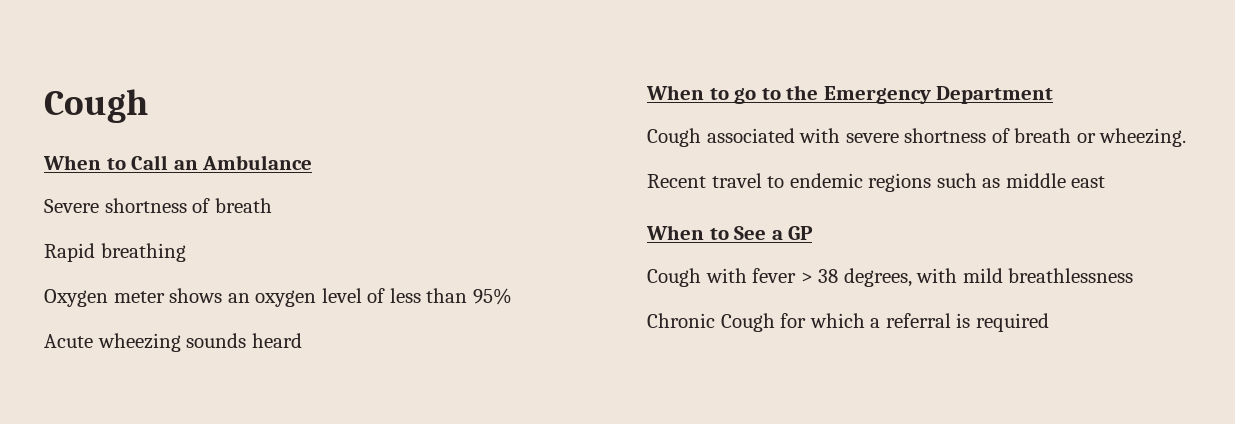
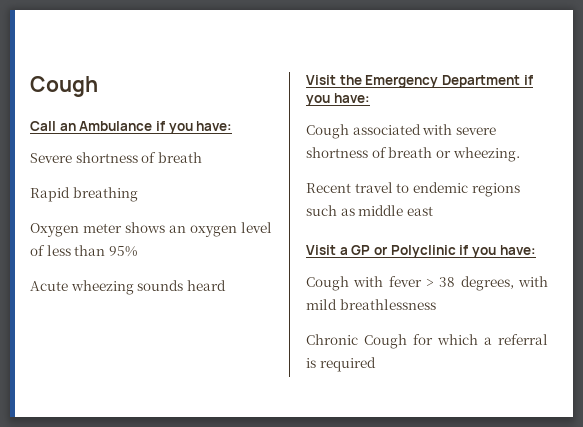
- When to Call an Ambulance
+ Call an Ambulance if you have:
- When to go to the Emergency Department
+ Visit the Emergency Department if you have:
- When to See a GP
+ Visit a GP or Polyclinic if you have:

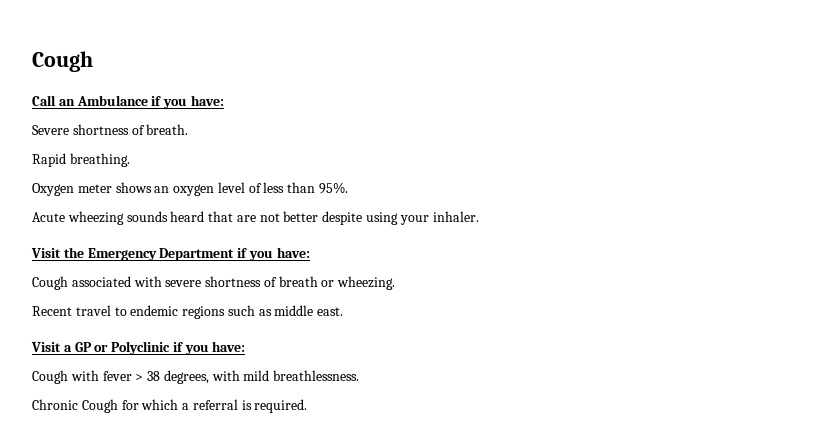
- Severe shortness of breath
+ Severe shortness of breath.
- Rapid breathing
+ Rapid breathing.
- Oxygen meter shows an oxygen level of less than 95%
+ Oxygen meter shows an oxygen level of less than 95%.
- Acute wheezing sounds heard
+ Acute wheezing sounds heard that are not better despite using your inhaler.
- Recent travel to endemic regions such as middle east
+ Recent travel to endemic regions such as middle east.
- Cough with fever > 38 degrees, with mild breathlessness
+ Cough with fever > 38 degrees, with mild breathlessness.
- Chronic Cough for which a referral is required
+ Chronic Cough for which a referral is required.

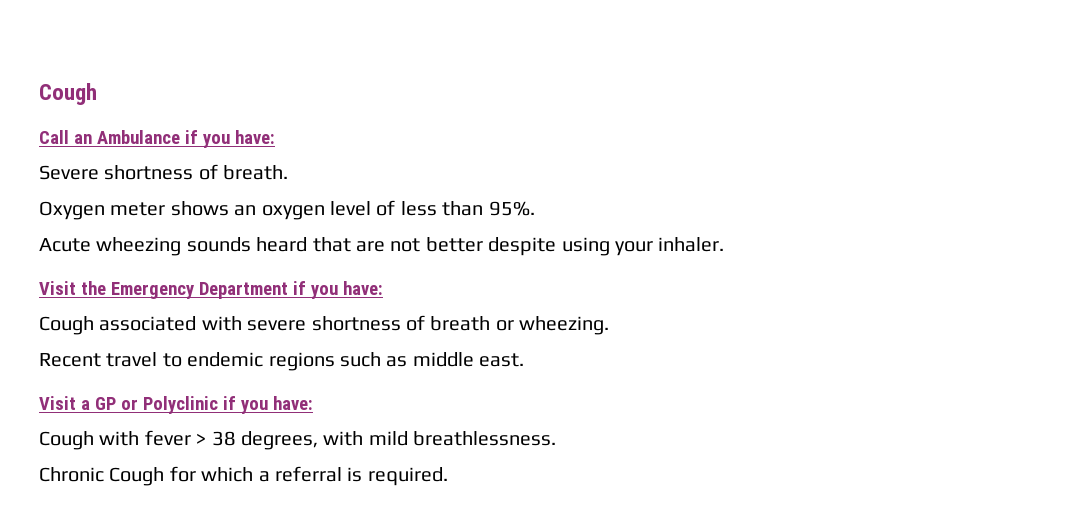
- Rapid breathing.

